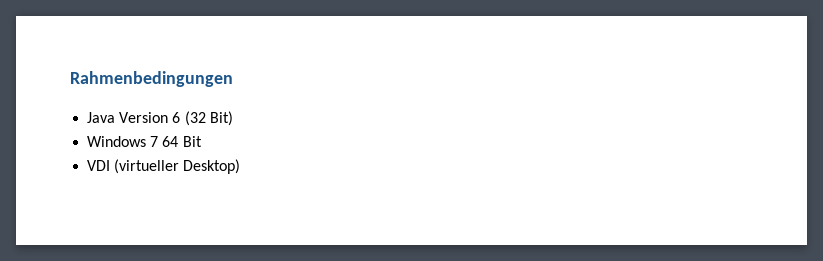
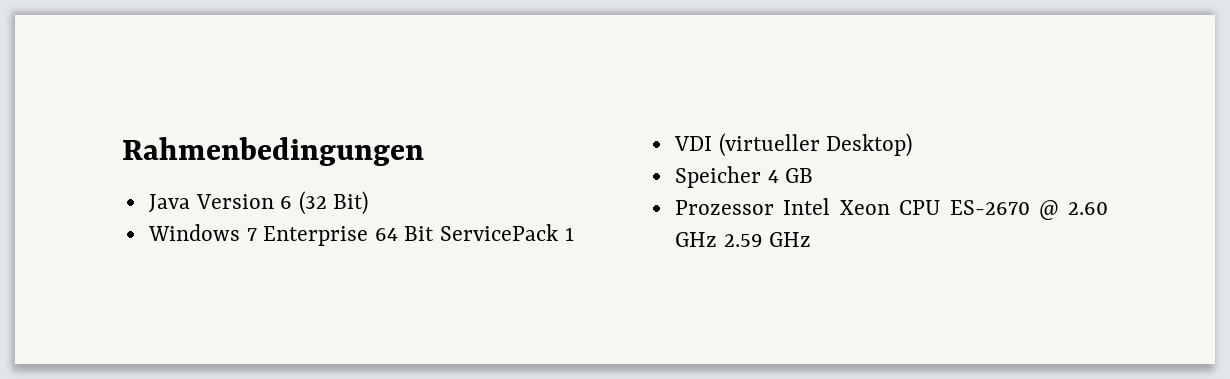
- Windows 7 64 Bit
+ Windows 7 Enterprise 64 Bit ServicePack 1
+ Speicher 4 GB
+ Prozessor Intel Xeon CPU ES-2670 @ 2.60 GHz 2.59 GHz

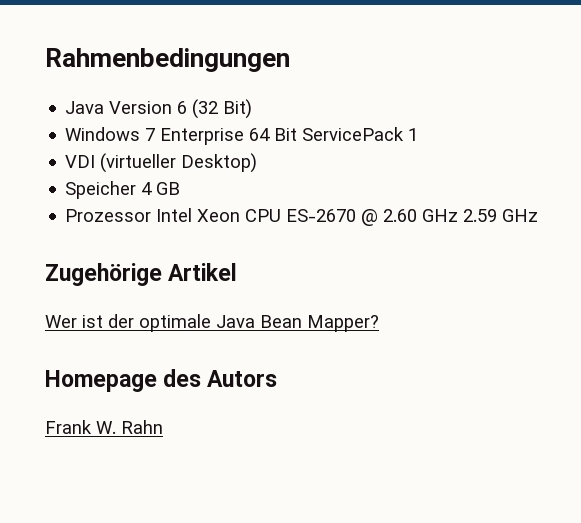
+ Zugehörige Artikel
+ Wer ist der optimale Java Bean Mapper?
+ Homepage des Autors
+ Frank W. Rahn

